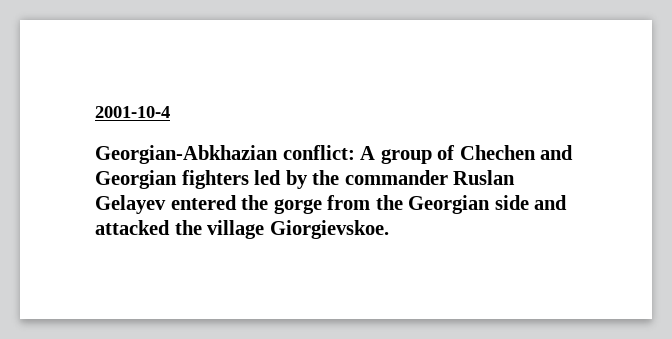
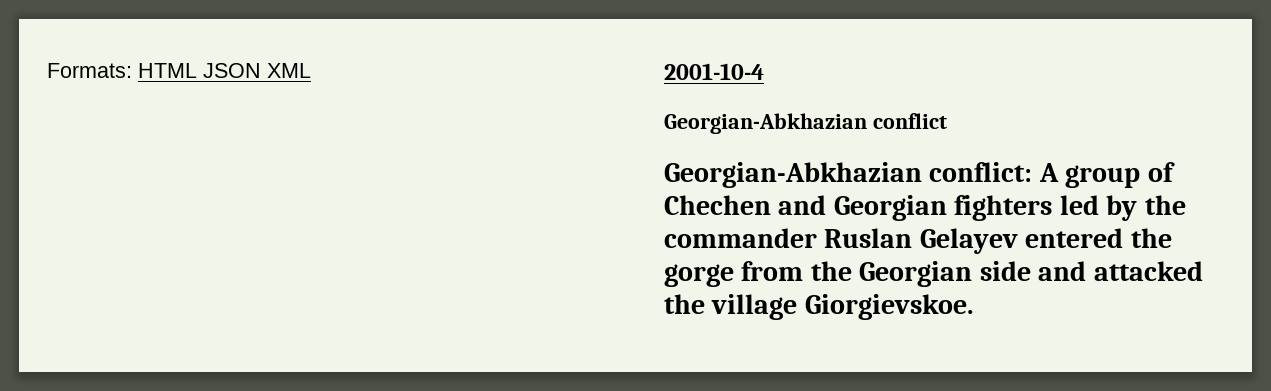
+ Formats: HTML JSON XML
+ Georgian-Abkhazian conflict

